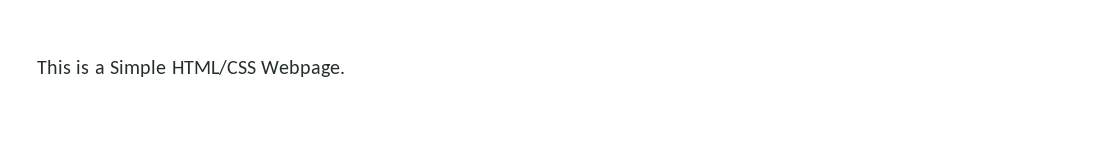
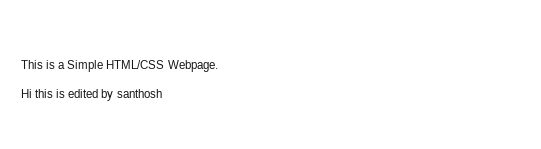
+ Hi this is edited by santhosh

